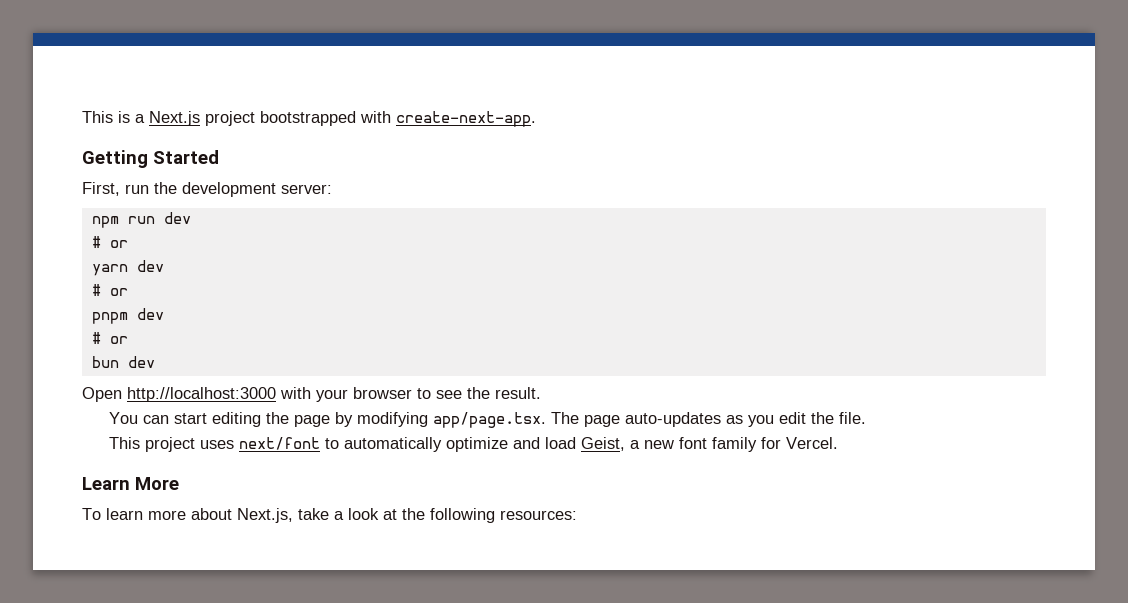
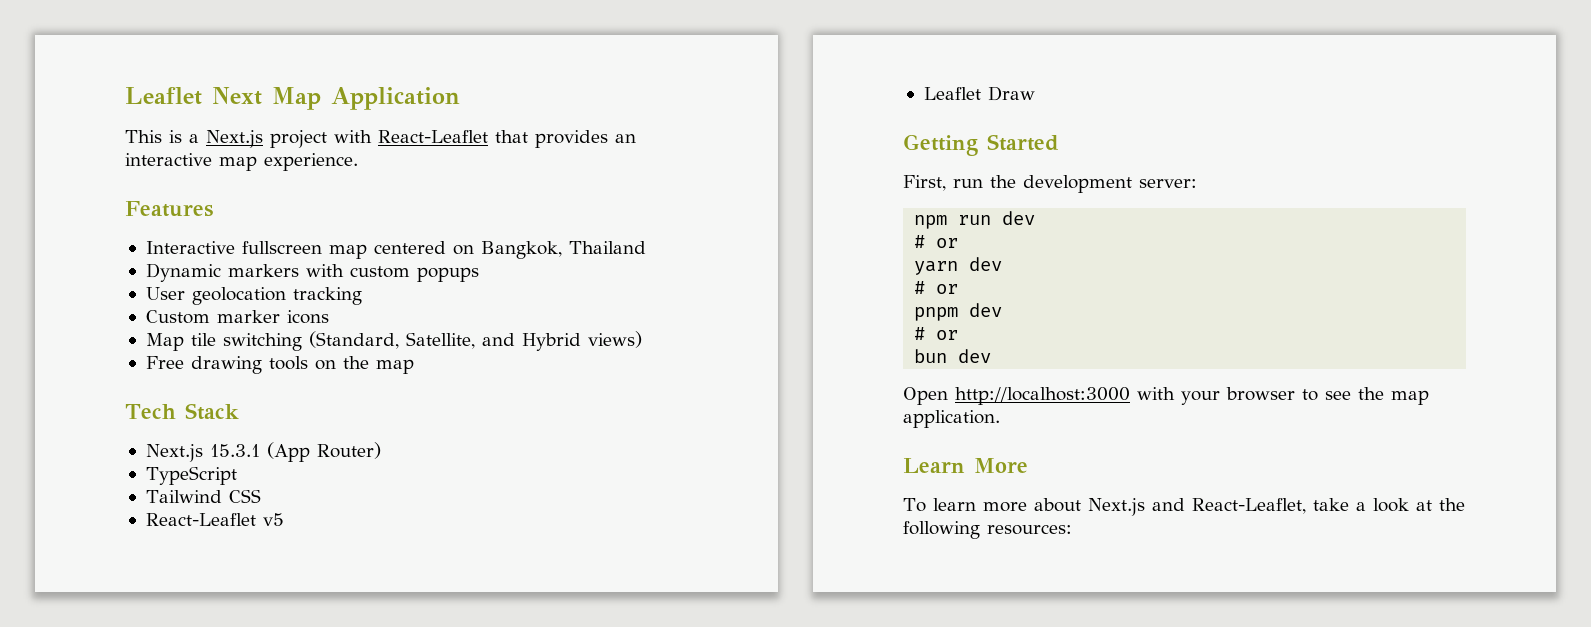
+ Leaflet Next Map Application
- This is a Next.js project bootstrapped with create-next-app.
+ This is a Next.js project with React-Leaflet that provides an interactive map experience.
+ Features
+ Interactive fullscreen map centered on Bangkok, Thailand
+ Dynamic markers with custom popups
+ User geolocation tracking
+ Custom marker icons
+ Map tile switching (Standard, Satellite, and Hybrid views)
+ Free drawing tools on the map
+ Tech Stack
+ Next.js 15.3.1 (App Router)
+ TypeScript
+ Tailwind CSS
+ React-Leaflet v5
+ Leaflet Draw
- Open http://localhost:3000 with your browser to see the result.
- You can start editing the page by modifying app/page.tsx. The page auto-updates as you edit the file.
- This project uses next/font to automatically optimize and load Geist, a new font family for Vercel.
+ Open http://localhost:3000 with your browser to see the map application.
- To learn more about Next.js, take a look at the following resources:
+ To learn more about Next.js and React-Leaflet, take a look at the following resources:

